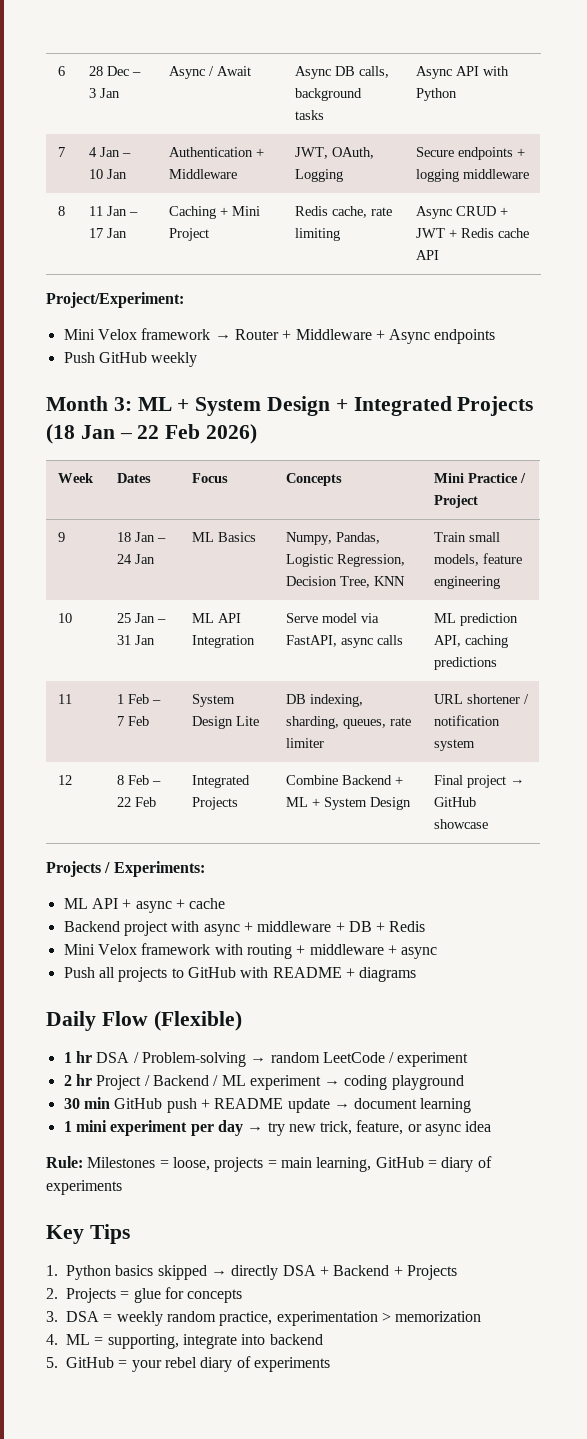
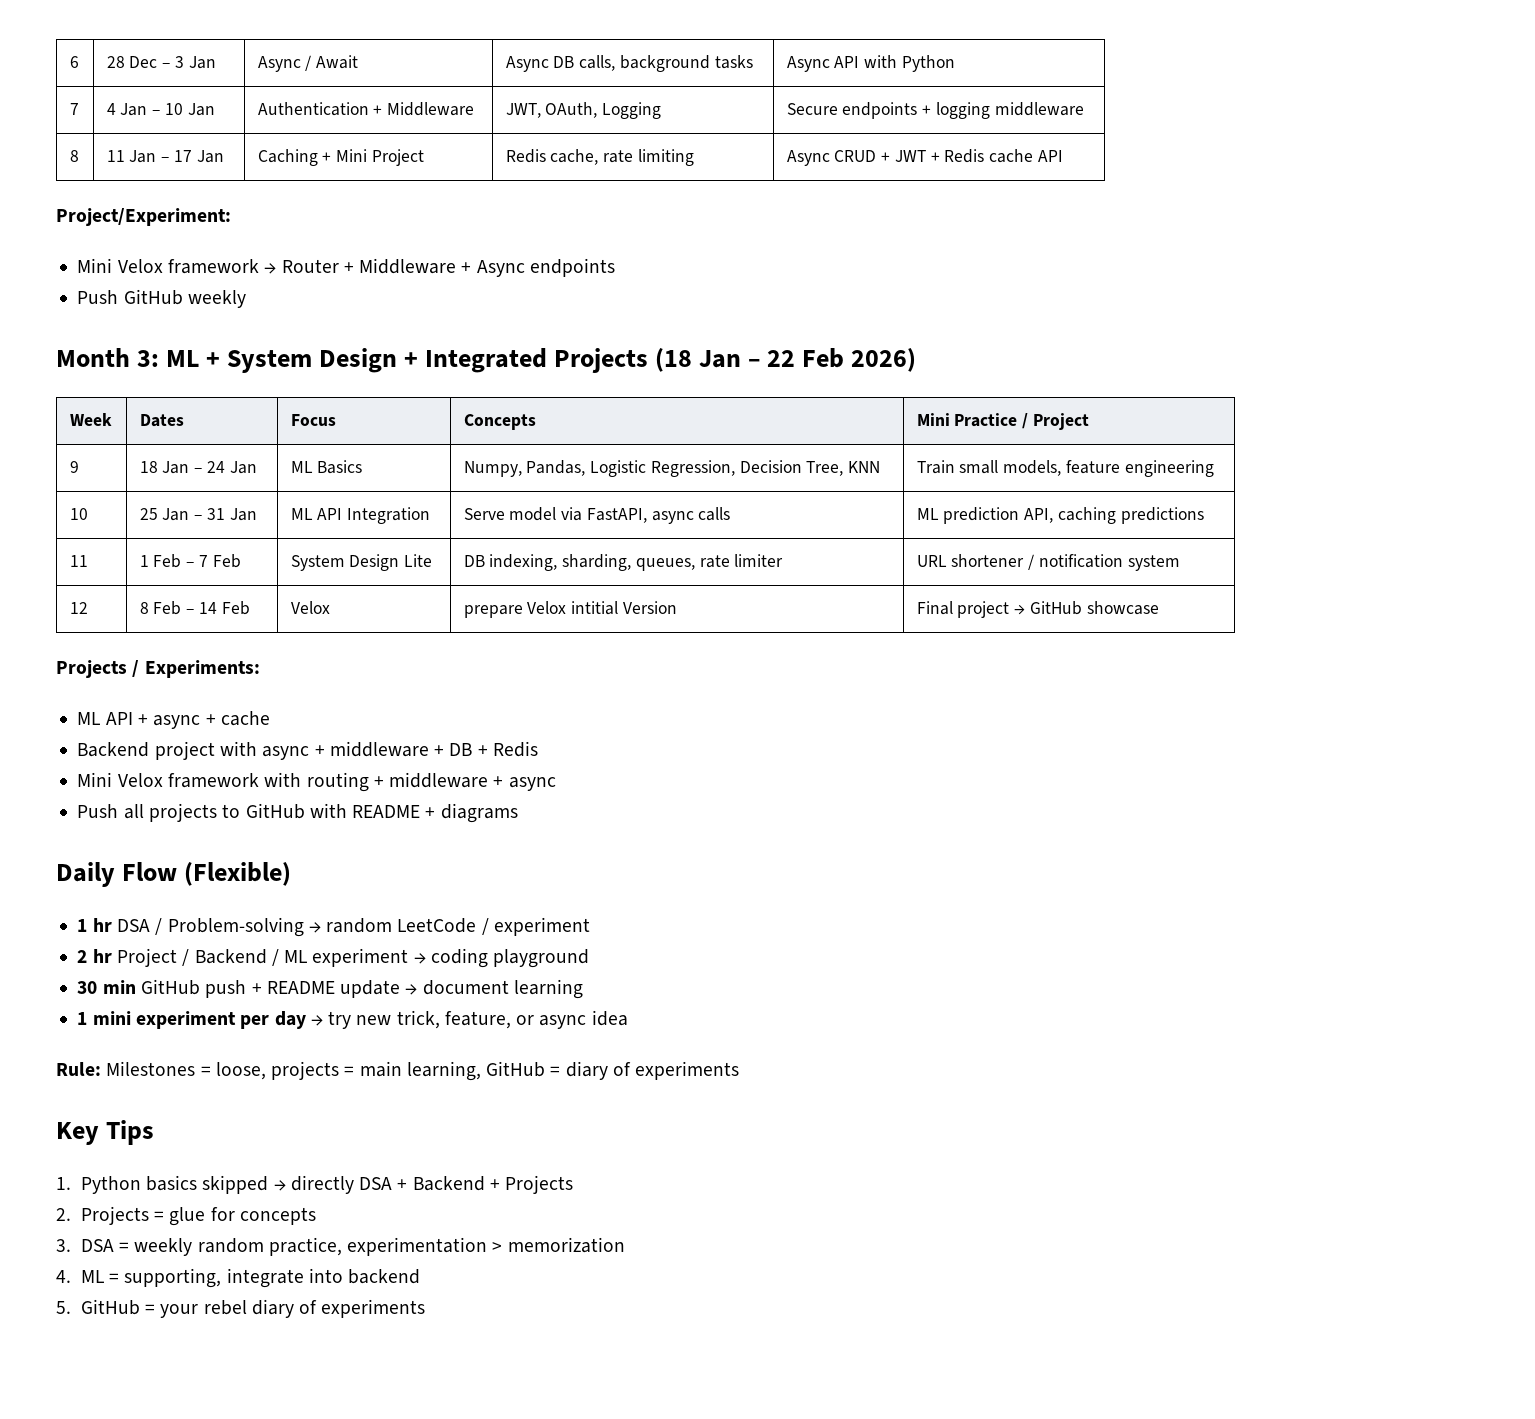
- 12 | 8 Feb – 22 Feb | Integrated Projects | Combine Backend + ML + System Design | Final project → GitHub showcase
+ 12 | 8 Feb – 14 Feb | Velox | prepare Velox intitial Version | Final project → GitHub showcase

